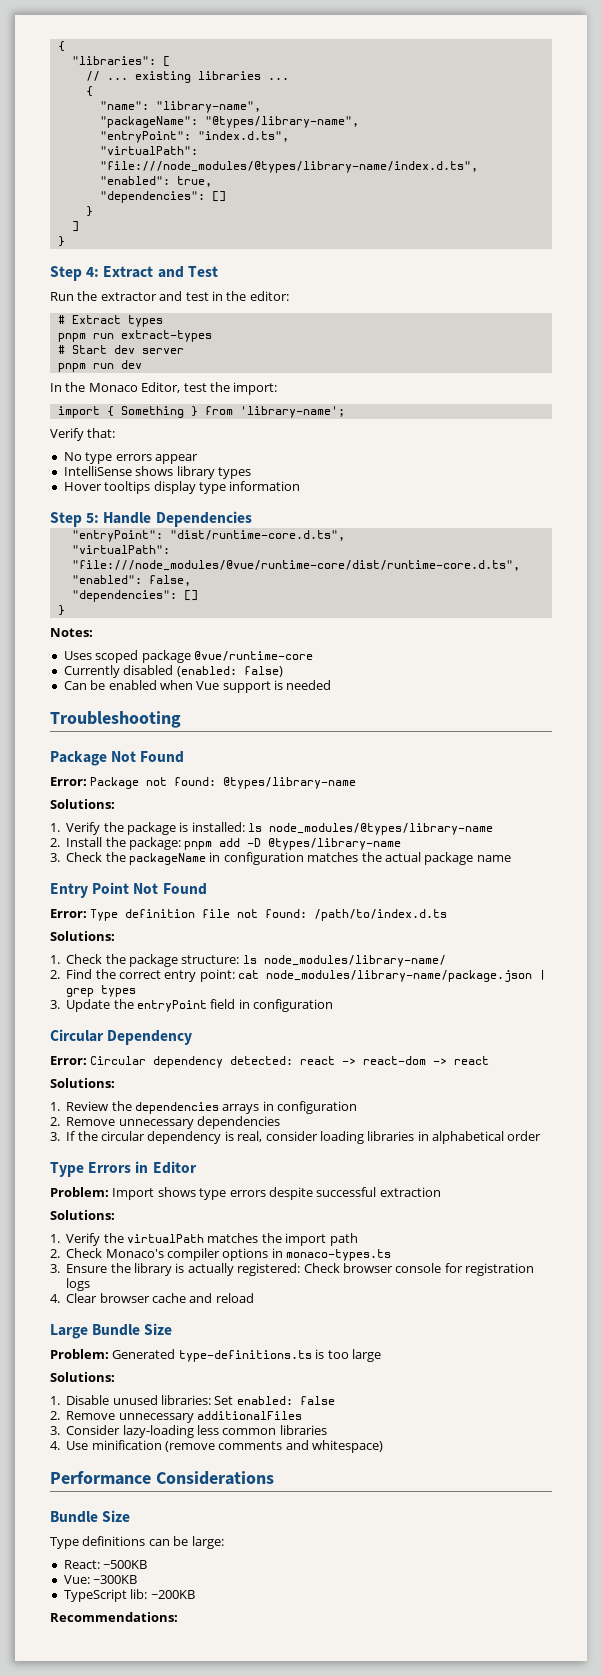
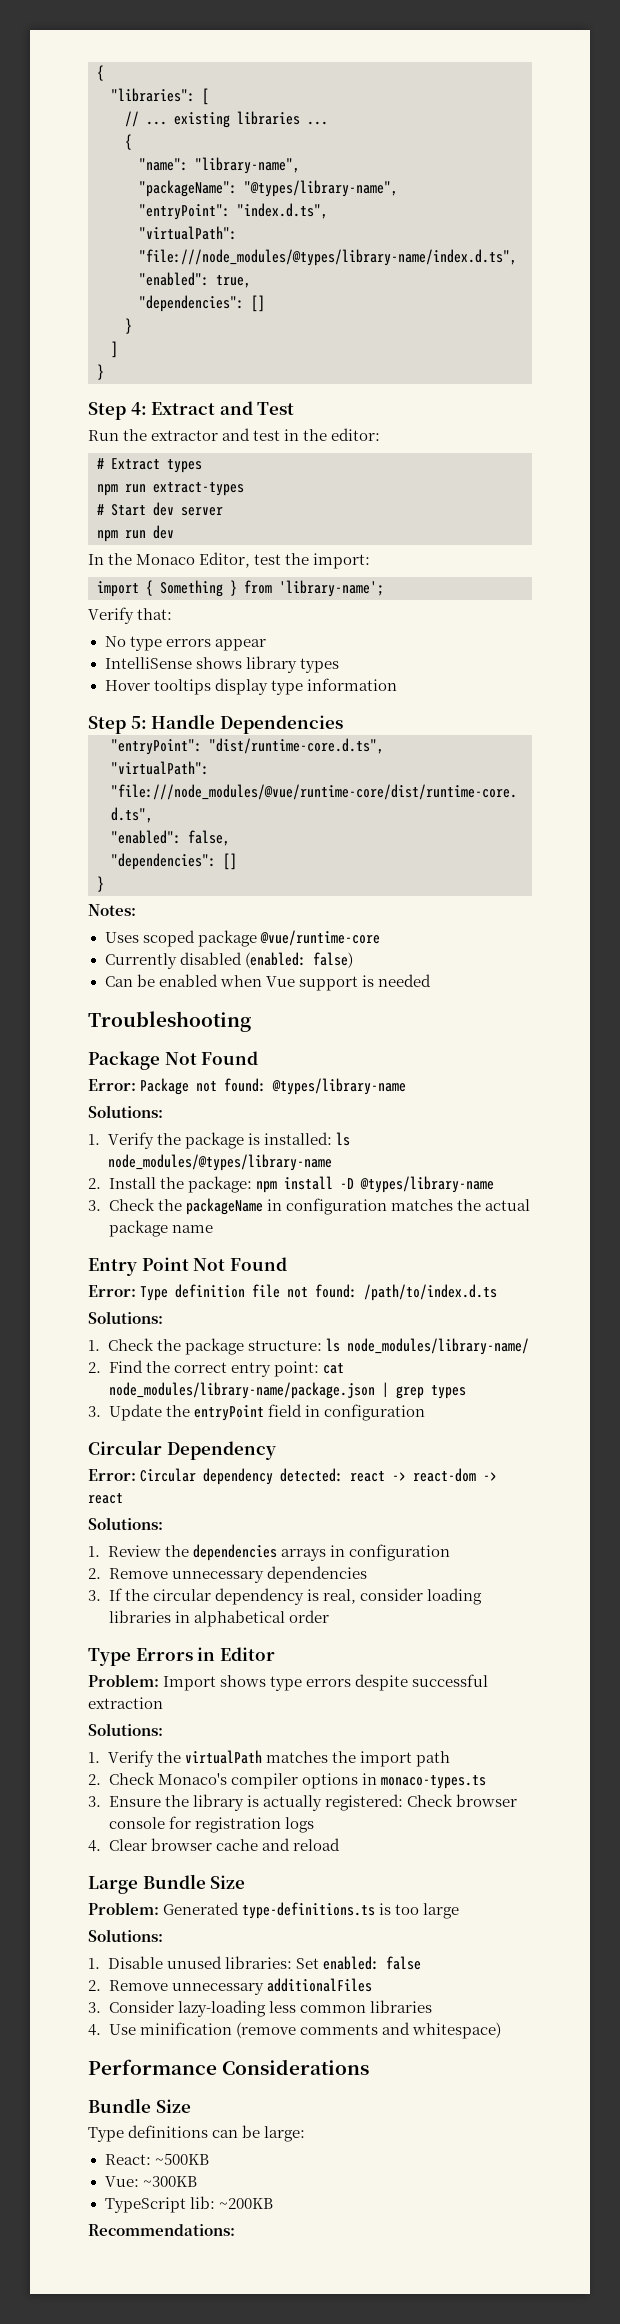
- pnpm run extract-types
+ npm run extract-types
- pnpm run dev
+ npm run dev
- 2. Install the package: pnpm add -D @types/library-name
+ 2. Install the package: npm install -D @types/library-name

